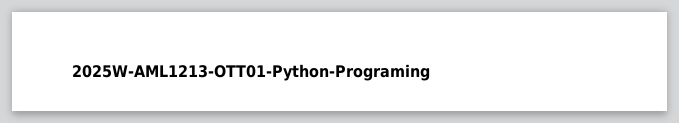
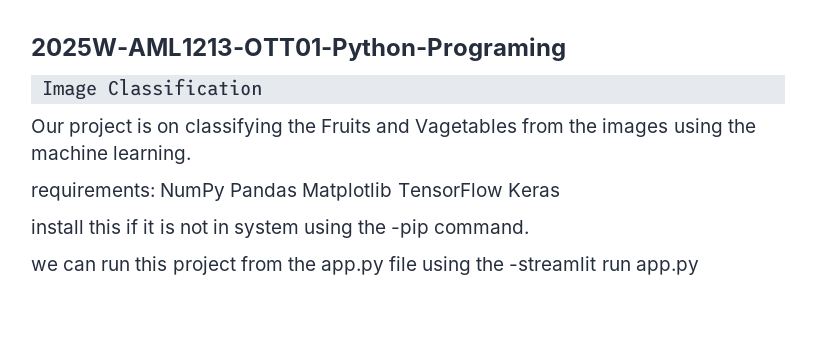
+ Image Classification
+ Our project is on classifying the Fruits and Vagetables from the images using the machine learning.
+ requirements: NumPy Pandas Matplotlib TensorFlow Keras
+ install this if it is not in system using the -pip command.
+ we can run this project from the app.py file using the -streamlit run app.py

